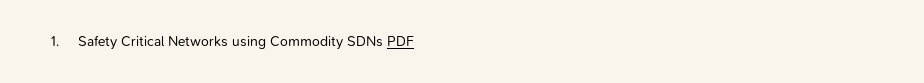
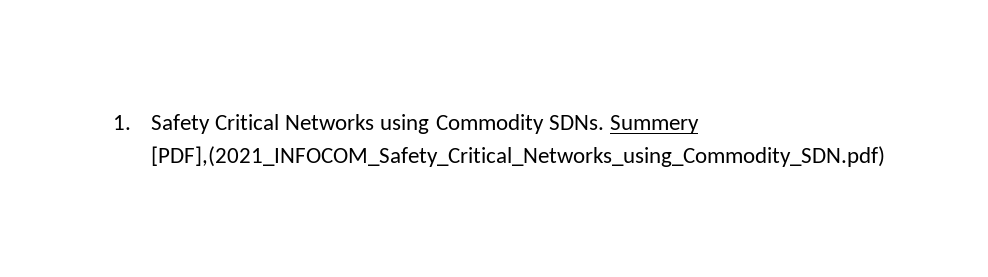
- 1. Safety Critical Networks using Commodity SDNs PDF
+ 1. Safety Critical Networks using Commodity SDNs. Summery [PDF],(2021_INFOCOM_Safety_Critical_Networks_using_Commodity_SDN.pdf)

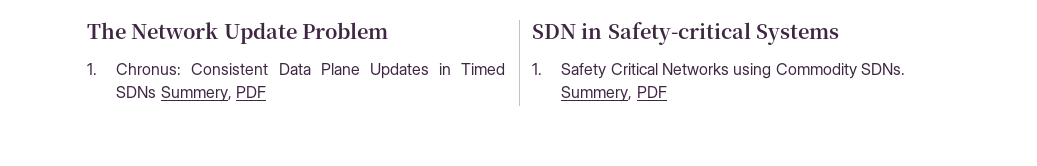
+ The Network Update Problem
+ 1. Chronus: Consistent Data Plane Updates in Timed SDNs Summery, PDF
+ SDN in Safety-critical Systems
- 1. Safety Critical Networks using Commodity SDNs. Summery [PDF],(2021_INFOCOM_Safety_Critical_Networks_using_Commodity_SDN.pdf)
+ 1. Safety Critical Networks using Commodity SDNs. Summery, PDF

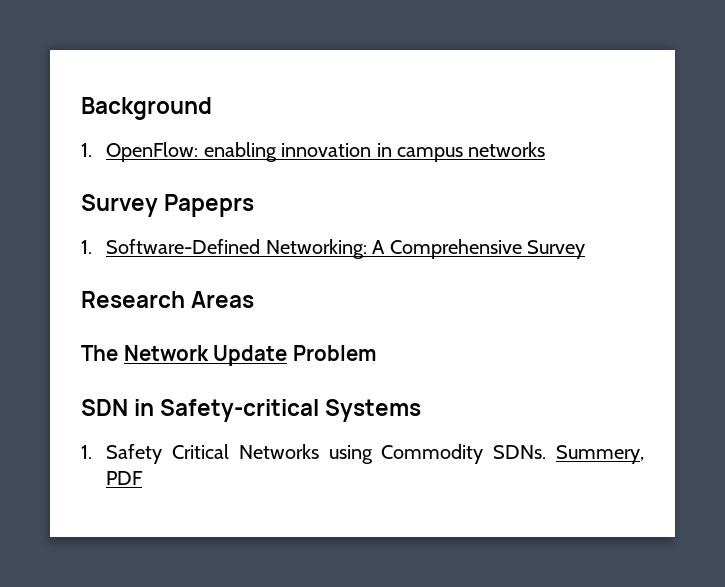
+ Background
+ 1. OpenFlow: enabling innovation in campus networks
+ Survey Papeprs
+ 1. Software-Defined Networking: A Comprehensive Survey
+ Research Areas
  The Network Update Problem
- 1. Chronus: Consistent Data Plane Updates in Timed SDNs Summery, PDF

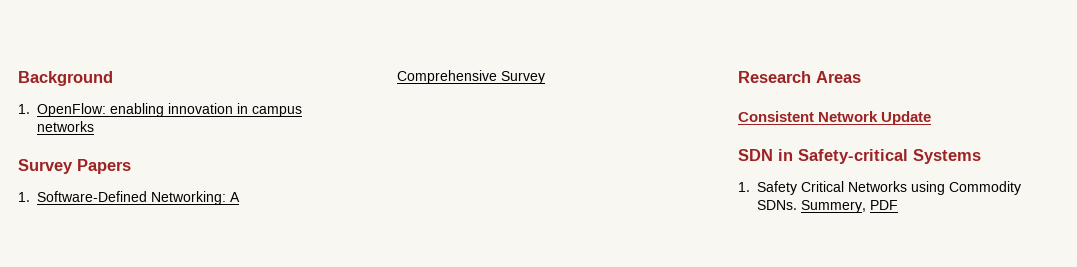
- Survey Papeprs
+ Survey Papers
- The Network Update Problem
+ Consistent Network Update

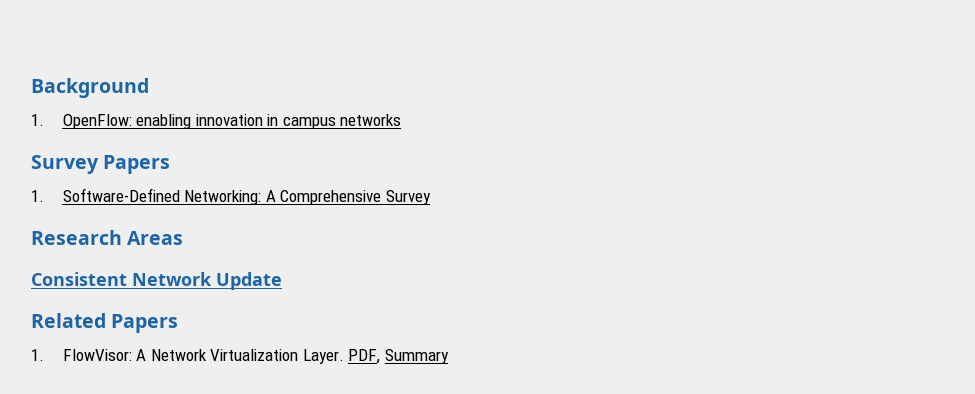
- SDN in Safety-critical Systems
- 1. Safety Critical Networks using Commodity SDNs. Summery, PDF
+ Related Papers
+ 1. FlowVisor: A Network Virtualization Layer. PDF, Summary

